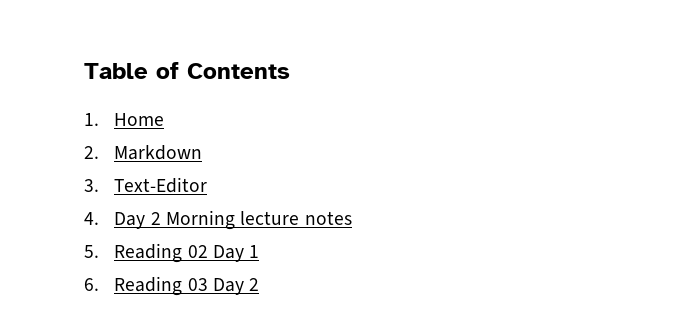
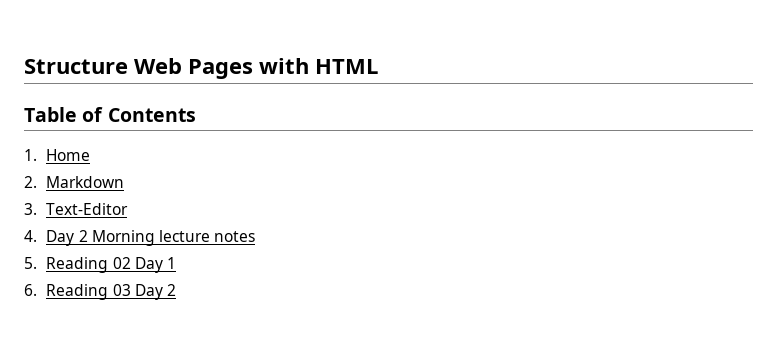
+ Structure Web Pages with HTML

